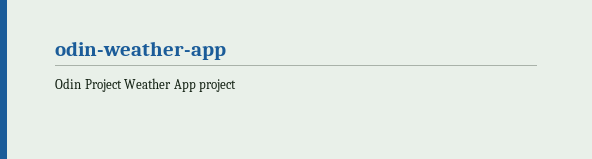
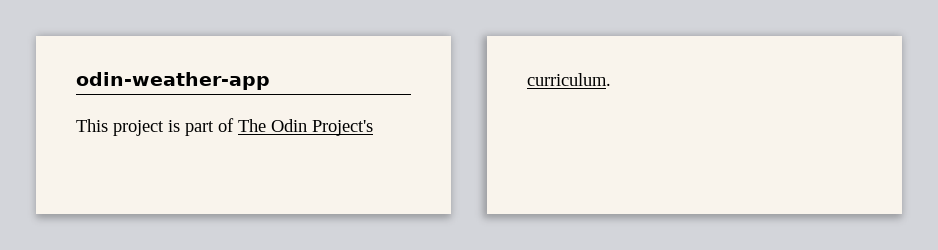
- Odin Project Weather App project
+ This project is part of The Odin Project's curriculum.

